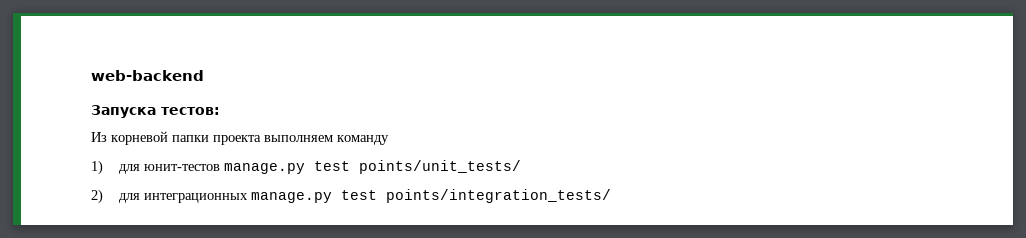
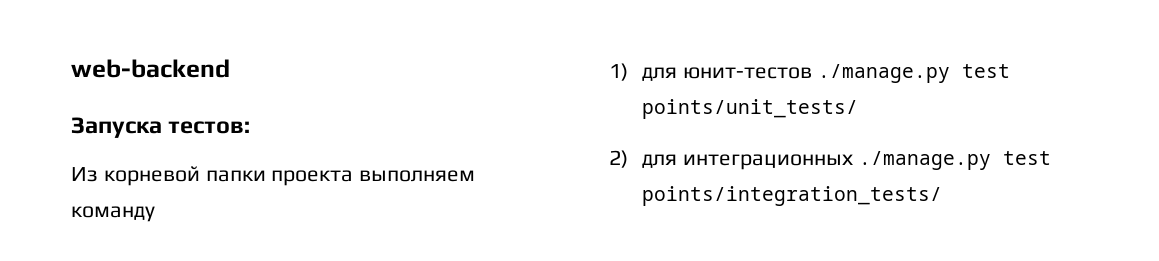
- 1) для юнит-тестов manage.py test points/unit_tests/
+ 1) для юнит-тестов ./manage.py test points/unit_tests/
- 2) для интеграционных manage.py test points/integration_tests/
+ 2) для интеграционных ./manage.py test points/integration_tests/

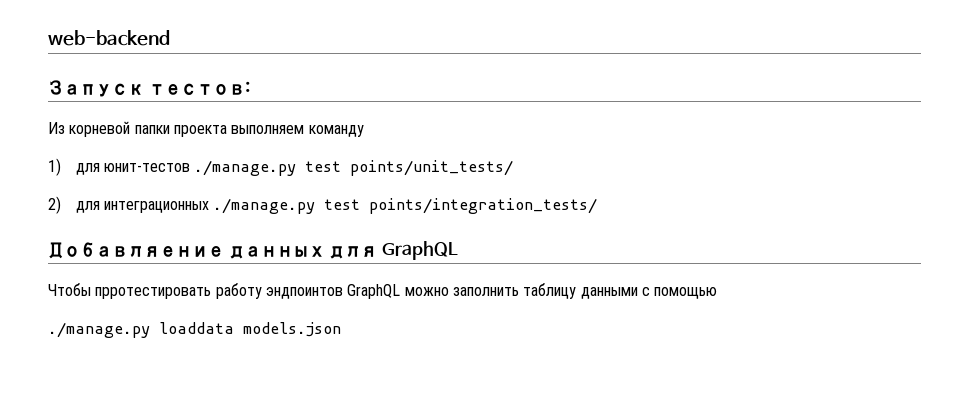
- Запуска тестов:
+ Запуск тестов:
+ Добавляение данных для GraphQL
+ Чтобы прротестировать работу эндпоинтов GraphQL можно заполнить таблицу данными с помощью
+ ./manage.py loaddata models.json

